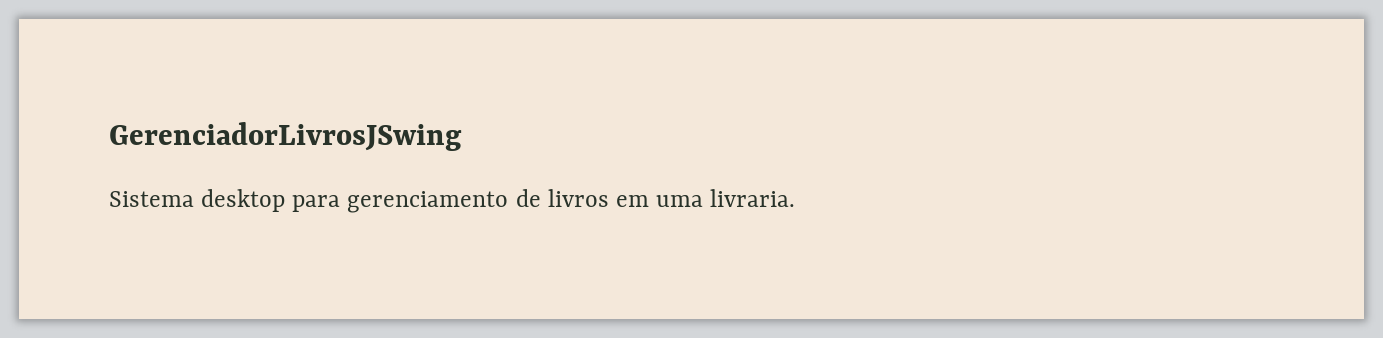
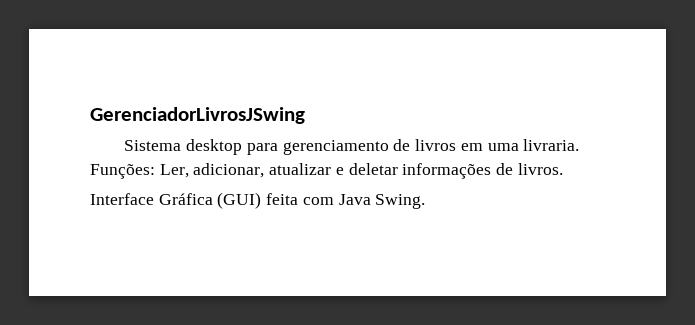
+ Funções: Ler, adicionar, atualizar e deletar informações de livros.
+ Interface Gráfica (GUI) feita com Java Swing.

